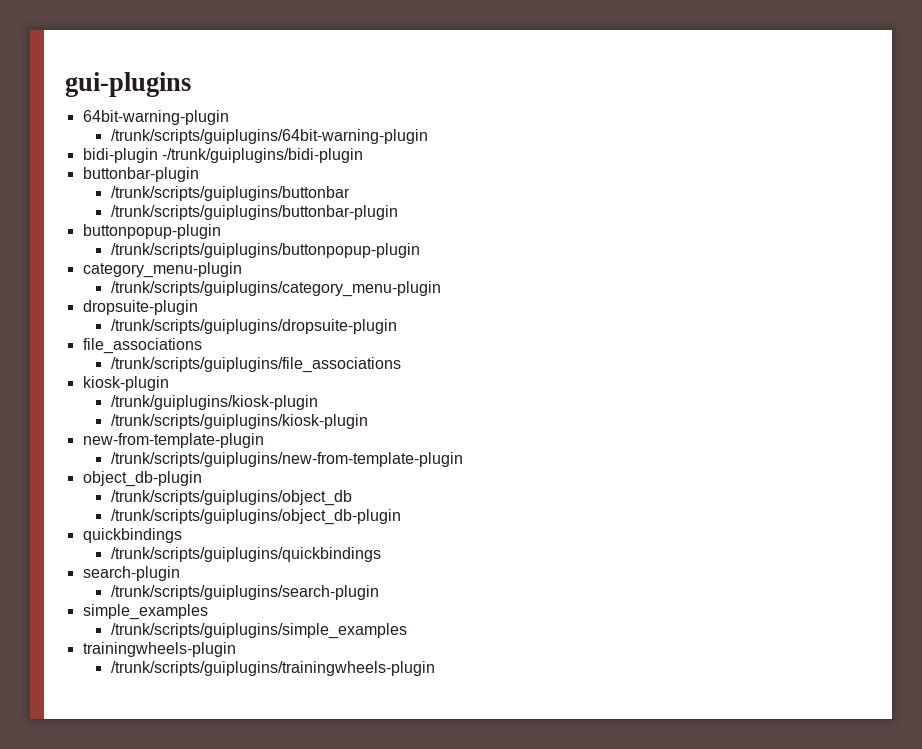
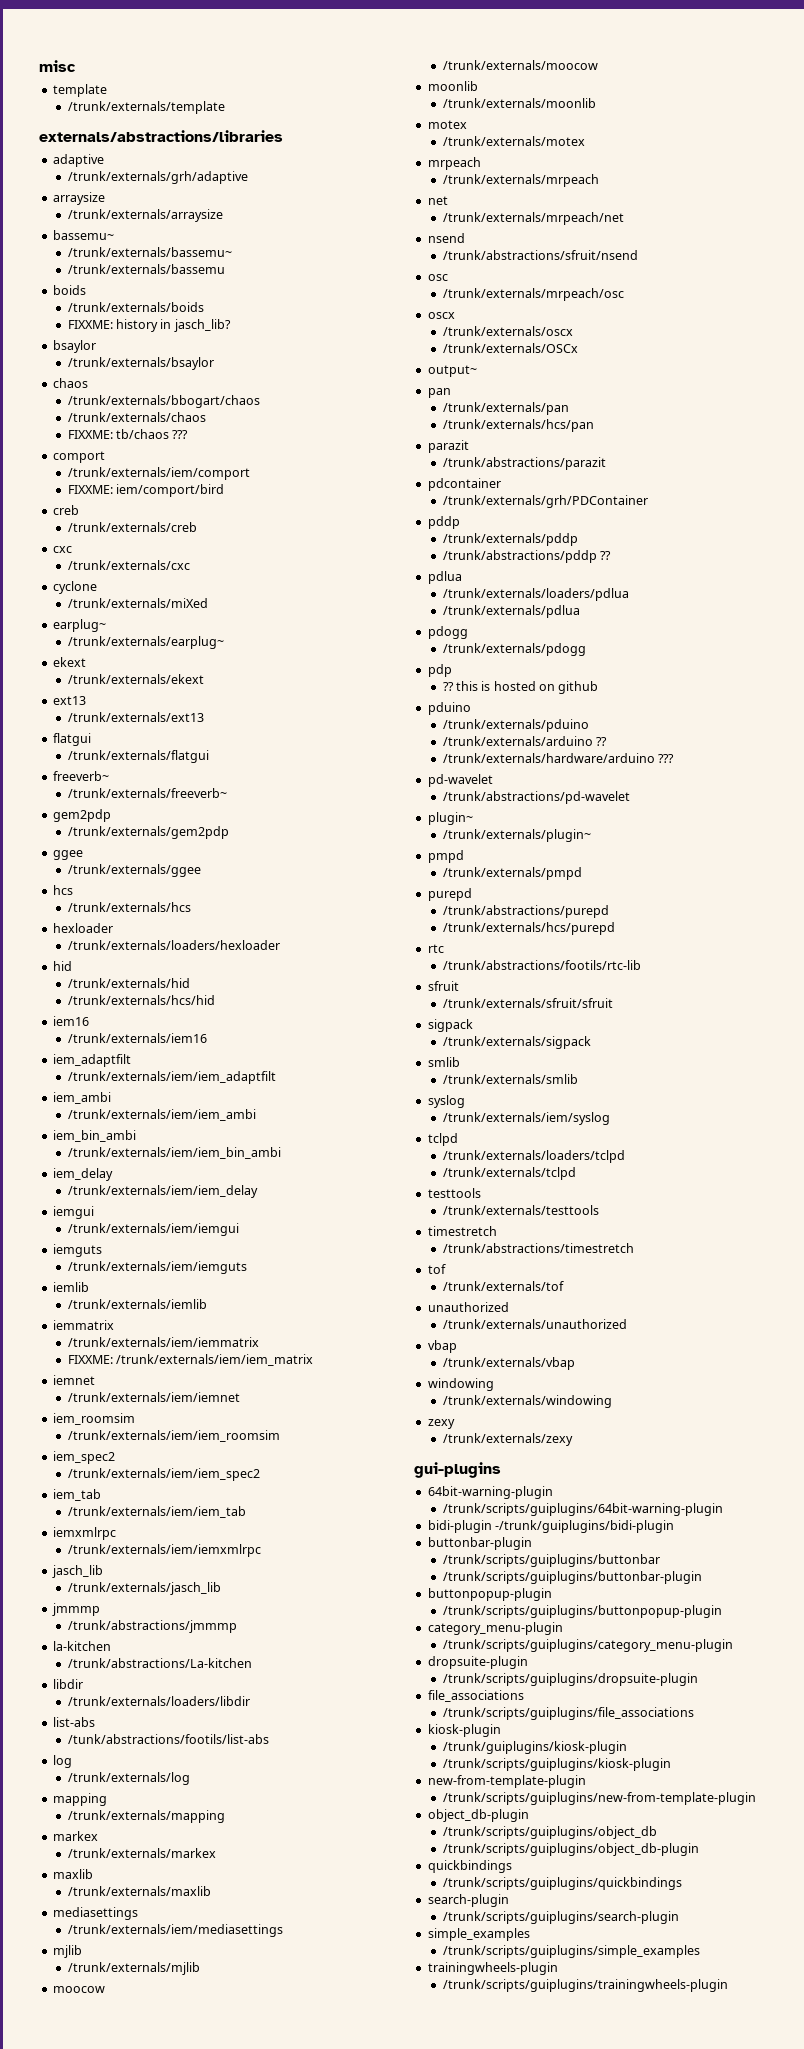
+ misc
+ template
+ /trunk/externals/template
+ externals/abstractions/libraries
+ adaptive
+ /trunk/externals/grh/adaptive
+ arraysize
+ /trunk/externals/arraysize
+ bassemu~
+ /trunk/externals/bassemu~
+ /trunk/externals/bassemu
+ boids
+ /trunk/externals/boids
+ FIXXME: history in jasch_lib?
+ bsaylor
+ /trunk/externals/bsaylor
+ chaos
+ /trunk/externals/bbogart/chaos
+ /trunk/externals/chaos
+ FIXXME: tb/chaos ???
+ comport
+ /trunk/externals/iem/comport
+ FIXXME: iem/comport/bird
+ creb
+ /trunk/externals/creb
+ cxc
+ /trunk/externals/cxc
+ cyclone
+ /trunk/externals/miXed
+ earplug~
+ /trunk/externals/earplug~
+ ekext
+ /trunk/externals/ekext
+ ext13
+ /trunk/externals/ext13
+ flatgui
+ /trunk/externals/flatgui
+ freeverb~
+ /trunk/externals/freeverb~
+ gem2pdp
+ /trunk/externals/gem2pdp
+ ggee
+ /trunk/externals/ggee
+ hcs
+ /trunk/externals/hcs
+ hexloader
+ /trunk/externals/loaders/hexloader
+ hid
+ /trunk/externals/hid
+ /trunk/externals/hcs/hid
+ iem16
+ /trunk/externals/iem16
+ iem_adaptfilt
+ /trunk/externals/iem/iem_adaptfilt
+ iem_ambi
+ /trunk/externals/iem/iem_ambi
+ iem_bin_ambi
+ /trunk/externals/iem/iem_bin_ambi
+ iem_delay
+ /trunk/externals/iem/iem_delay
+ iemgui
+ /trunk/externals/iem/iemgui
+ iemguts
+ /trunk/externals/iem/iemguts
+ iemlib
+ /trunk/externals/iemlib
+ iemmatrix
+ /trunk/externals/iem/iemmatrix
+ FIXXME: /trunk/externals/iem/iem_matrix
+ iemnet
+ /trunk/externals/iem/iemnet
+ iem_roomsim
+ /trunk/externals/iem/iem_roomsim
+ iem_spec2
+ /trunk/externals/iem/iem_spec2
+ iem_tab
+ /trunk/externals/iem/iem_tab
+ iemxmlrpc
+ /trunk/externals/iem/iemxmlrpc
+ jasch_lib
+ /trunk/externals/jasch_lib
+ jmmmp
+ /trunk/abstractions/jmmmp
+ la-kitchen
+ /trunk/abstractions/La-kitchen
+ libdir
+ /trunk/externals/loaders/libdir
+ list-abs
+ /tunk/abstractions/footils/list-abs
+ log
+ /trunk/externals/log
+ mapping
+ /trunk/externals/mapping
+ markex
+ /trunk/externals/markex
+ maxlib
+ /trunk/externals/maxlib
+ mediasettings
+ /trunk/externals/iem/mediasettings
+ mjlib
+ /trunk/externals/mjlib
+ moocow
+ /trunk/externals/moocow
+ moonlib
+ /trunk/externals/moonlib
+ motex
+ /trunk/externals/motex
+ mrpeach
+ /trunk/externals/mrpeach
+ net
+ /trunk/externals/mrpeach/net
+ nsend
+ /trunk/abstractions/sfruit/nsend
+ osc
+ /trunk/externals/mrpeach/osc
+ oscx
+ /trunk/externals/oscx
+ /trunk/externals/OSCx
+ output~
+ pan
+ /trunk/externals/pan
+ /trunk/externals/hcs/pan
+ parazit
+ /trunk/abstractions/parazit
+ pdcontainer
+ /trunk/externals/grh/PDContainer
+ pddp
+ /trunk/externals/pddp
+ /trunk/abstractions/pddp ??
+ pdlua
+ /trunk/externals/loaders/pdlua
+ /trunk/externals/pdlua
+ pdogg
+ /trunk/externals/pdogg
+ pdp
+ ?? this is hosted on github
+ pduino
+ /trunk/externals/pduino
+ /trunk/externals/arduino ??
+ /trunk/externals/hardware/arduino ???
+ pd-wavelet
+ /trunk/abstractions/pd-wavelet
+ plugin~
+ /trunk/externals/plugin~
+ pmpd
+ /trunk/externals/pmpd
+ purepd
+ /trunk/abstractions/purepd
+ /trunk/externals/hcs/purepd
+ rtc
+ /trunk/abstractions/footils/rtc-lib
+ sfruit
+ /trunk/externals/sfruit/sfruit
+ sigpack
+ /trunk/externals/sigpack
+ smlib
+ /trunk/externals/smlib
+ syslog
+ /trunk/externals/iem/syslog
+ tclpd
+ /trunk/externals/loaders/tclpd
+ /trunk/externals/tclpd
+ testtools
+ /trunk/externals/testtools
+ timestretch
+ /trunk/abstractions/timestretch
+ tof
+ /trunk/externals/tof
+ unauthorized
+ /trunk/externals/unauthorized
+ vbap
+ /trunk/externals/vbap
+ windowing
+ /trunk/externals/windowing
+ zexy
+ /trunk/externals/zexy

